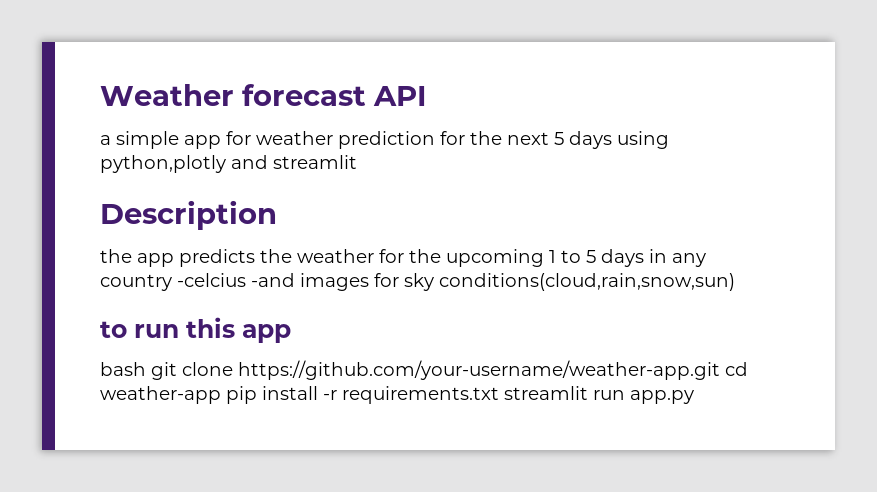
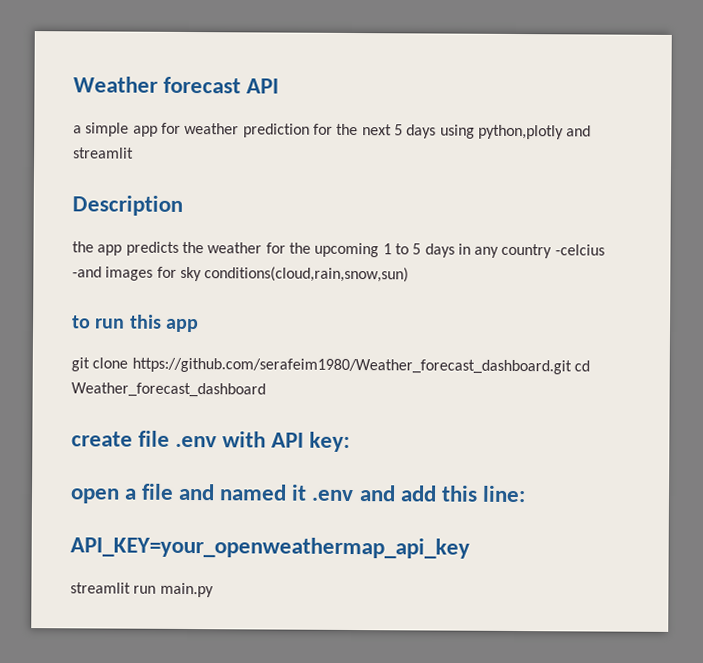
- bash git clone https://github.com/your-username/weather-app.git cd weather-app pip install -r requirements.txt streamlit run app.py
+ git clone https://github.com/serafeim1980/Weather_forecast_dashboard.git cd Weather_forecast_dashboard
+ create file .env with API key:
+ open a file and named it .env and add this line:
+ API_KEY=your_openweathermap_api_key
+ streamlit run main.py

